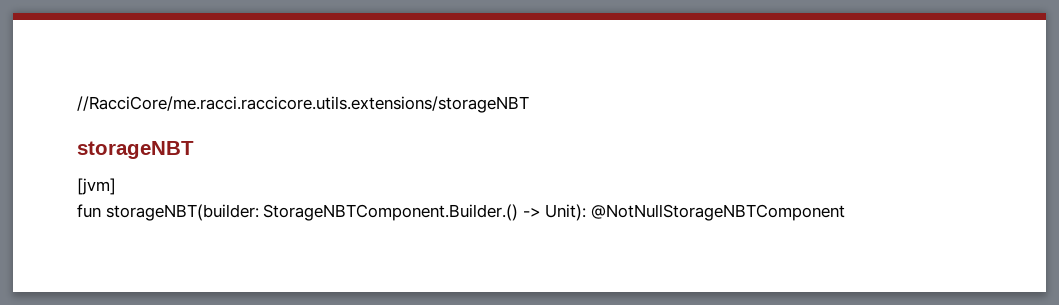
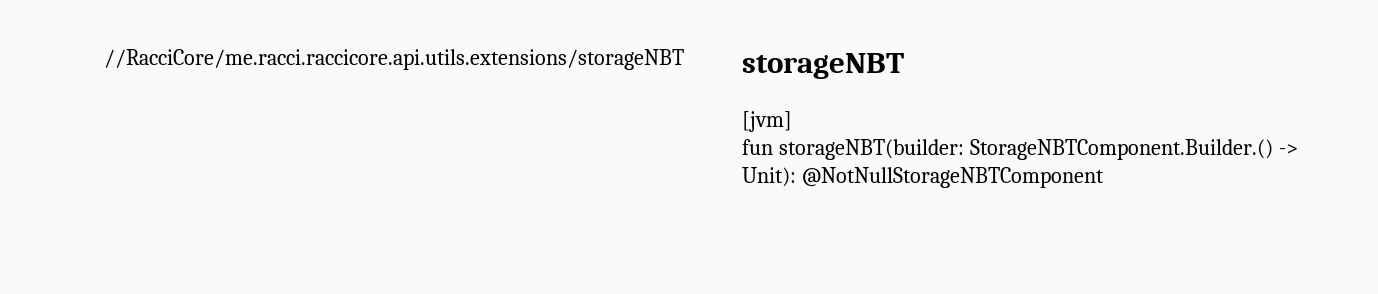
- //RacciCore/me.racci.raccicore.utils.extensions/storageNBT
+ //RacciCore/me.racci.raccicore.api.utils.extensions/storageNBT

